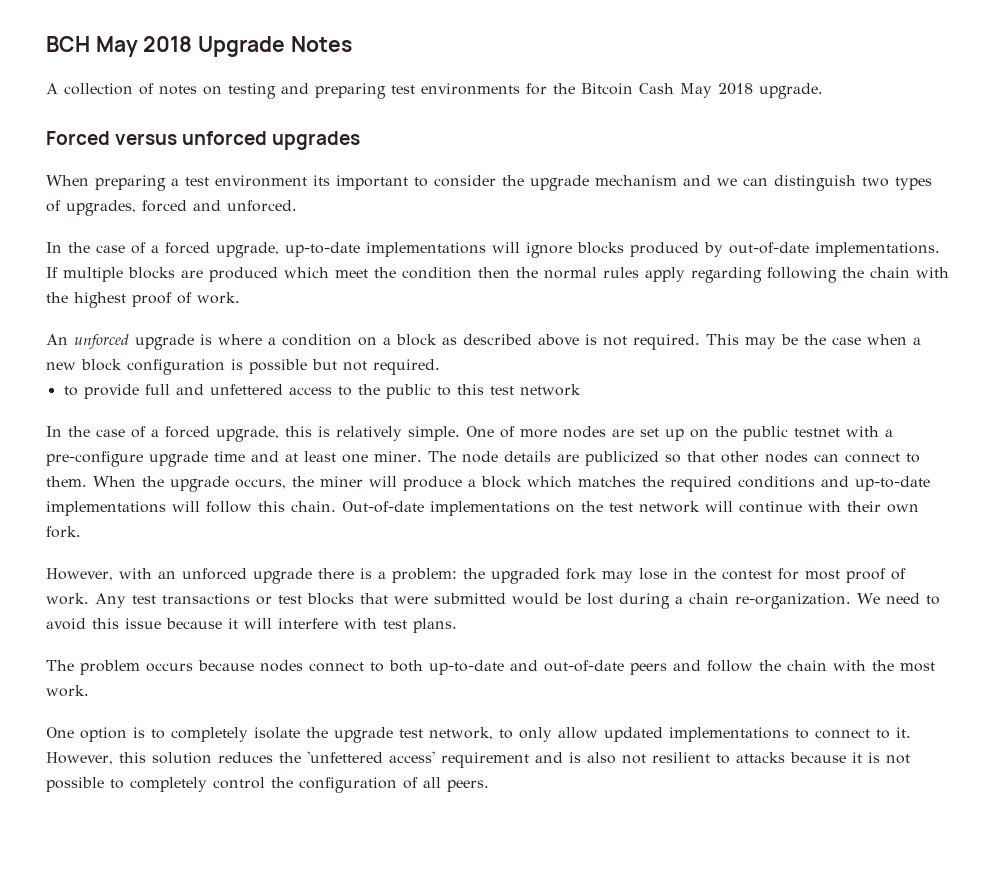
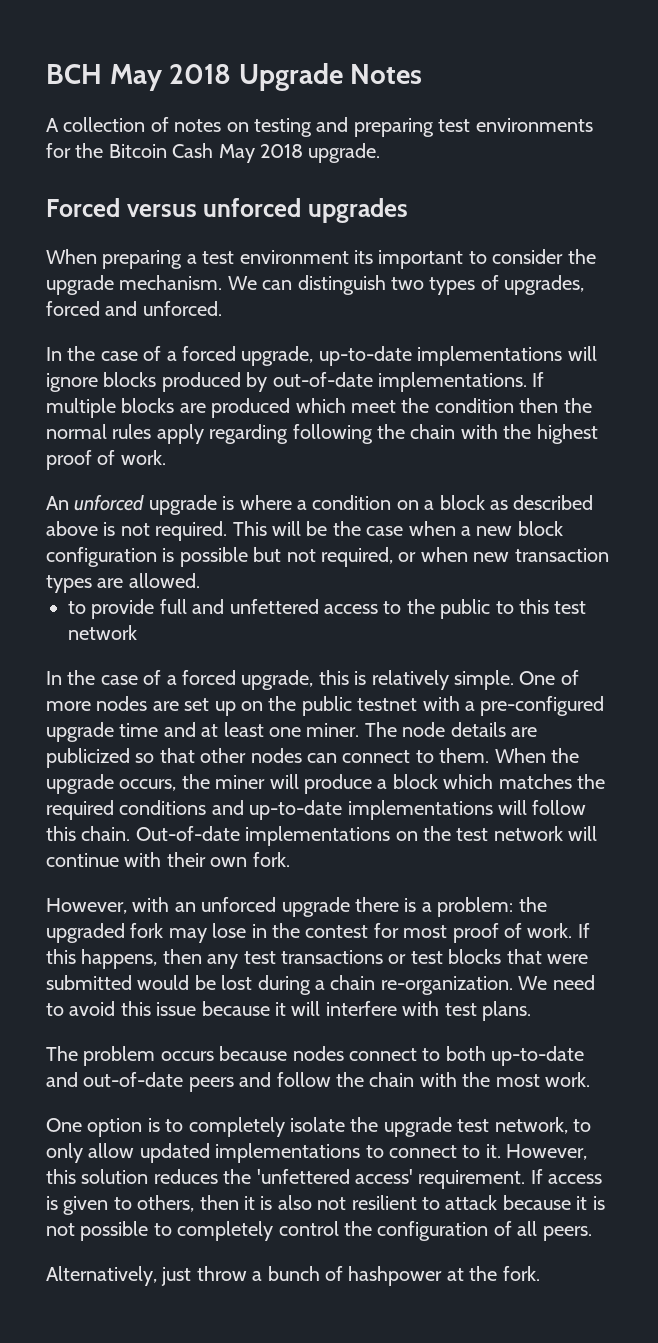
- When preparing a test environment its important to consider the upgrade mechanism and we can distinguish two types of upgrades, forced and unforced.
+ When preparing a test environment its important to consider the upgrade mechanism. We can distinguish two types of upgrades, forced and unforced.
- This may be the case when a new block configuration is possible but not required.
+ This will be the case when a new block configuration is possible but not required, or when new transaction types are allowed.
- One of more nodes are set up on the public testnet with a pre-configure upgrade time and at least one miner.
+ One of more nodes are set up on the public testnet with a pre-configured upgrade time and at least one miner.
- Any test transactions or test blocks that were submitted would be lost during a chain re-organization.
+ If this happens, then any test transactions or test blocks that were submitted would be lost during a chain re-organization.
- However, this solution reduces the 'unfettered access' requirement and is also not resilient to attacks because it is not possible to completely control the configuration of all peers.
+ However, this solution reduces the 'unfettered access' requirement. If access is given to others, then it is also not resilient to attack because it is not possible to completely control the configuration of all peers.
+ Alternatively, just throw a bunch of hashpower at the fork.

